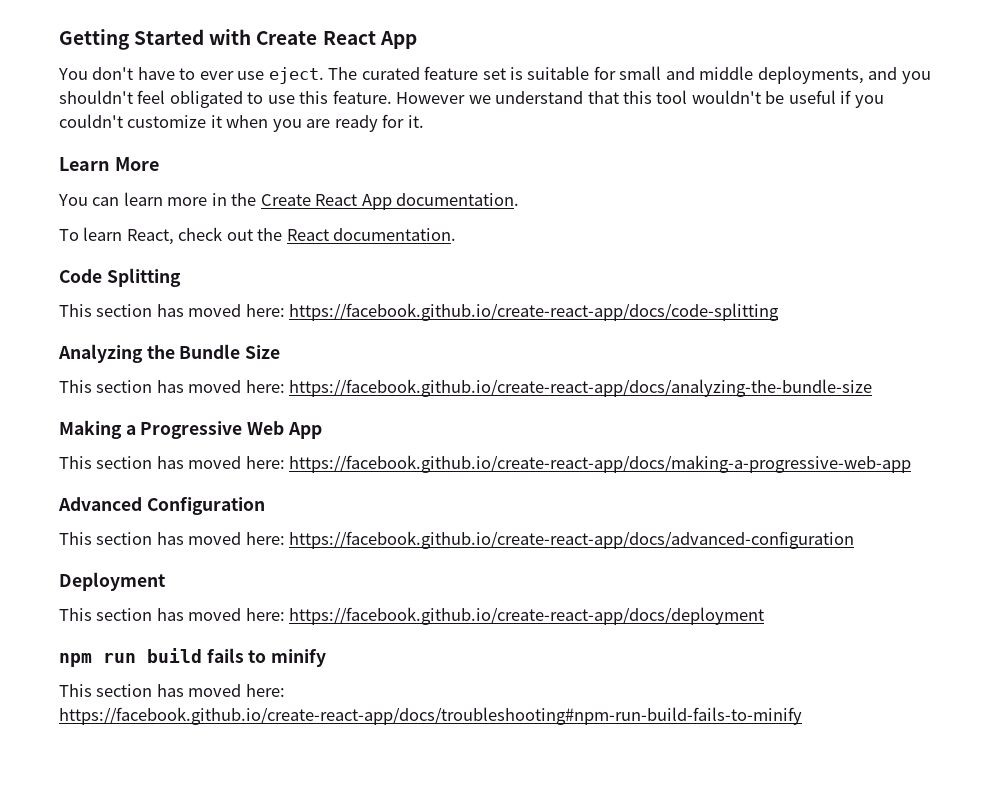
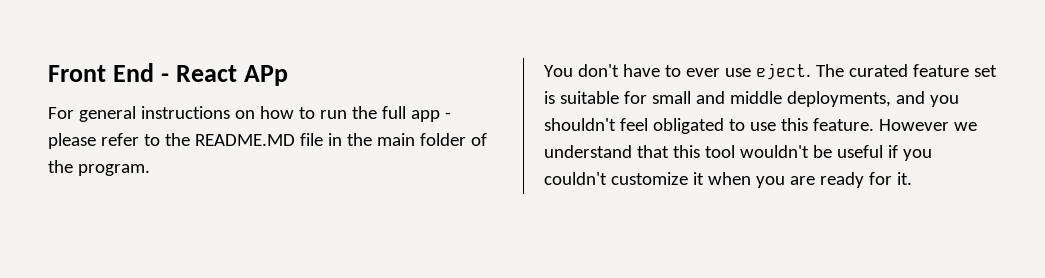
- Getting Started with Create React App
+ Front End - React APp
+ For general instructions on how to run the full app - please refer to the README.MD file in the main folder of the program.
- Learn More
- You can learn more in the Create React App documentation.
- To learn React, check out the React documentation.
- Code Splitting
- This section has moved here: https://facebook.github.io/create-react-app/docs/code-splitting
- Analyzing the Bundle Size
- This section has moved here: https://facebook.github.io/create-react-app/docs/analyzing-the-bundle-size
- Making a Progressive Web App
- This section has moved here: https://facebook.github.io/create-react-app/docs/making-a-progressive-web-app
- Advanced Configuration
- This section has moved here: https://facebook.github.io/create-react-app/docs/advanced-configuration
- Deployment
- This section has moved here: https://facebook.github.io/create-react-app/docs/deployment
- npm run build fails to minify
- This section has moved here: https://facebook.github.io/create-react-app/docs/troubleshooting#npm-run-build-fails-to-minify

